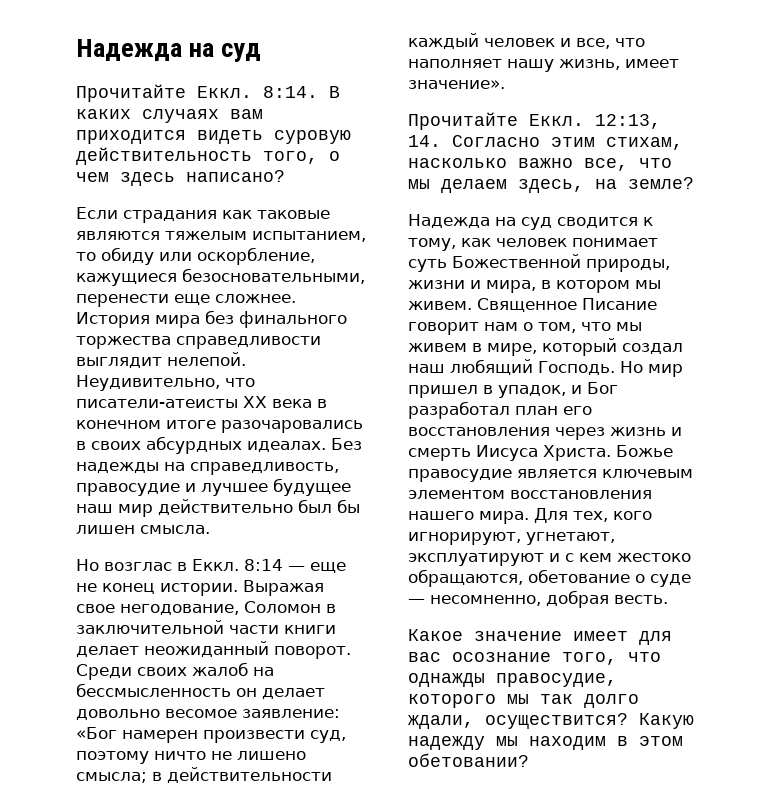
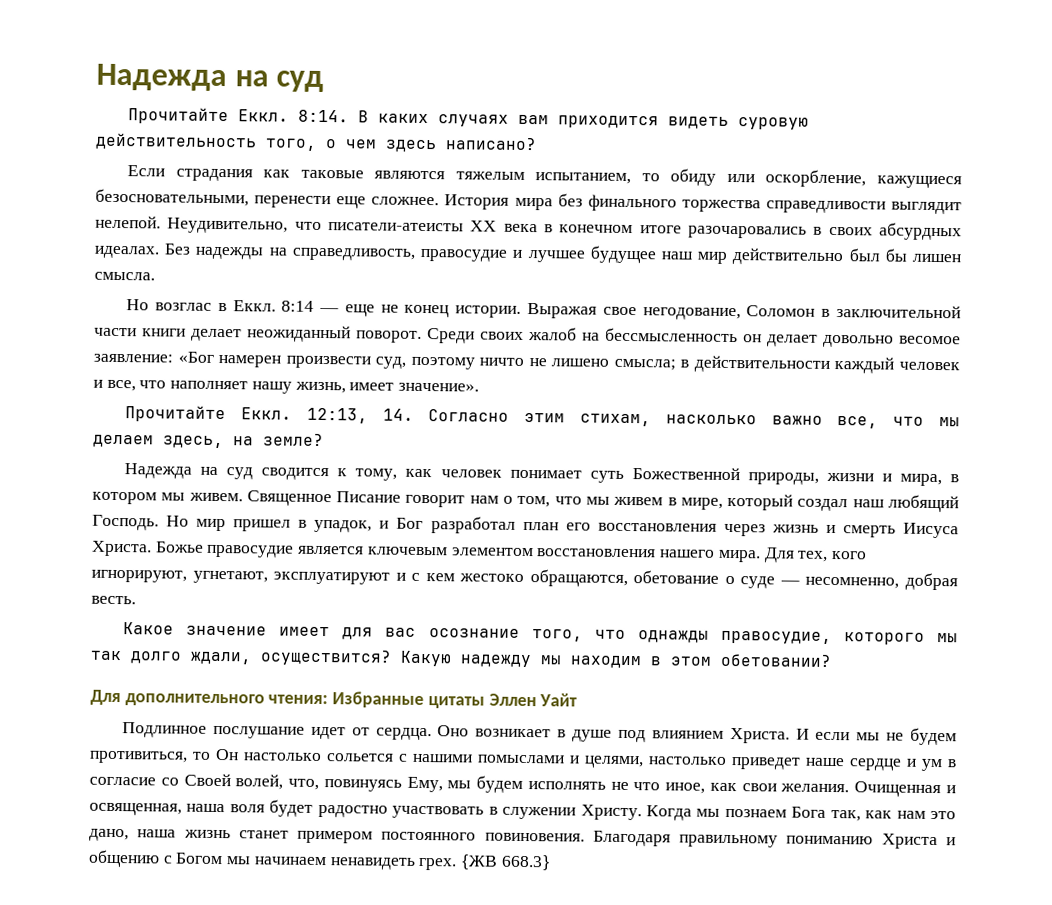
+ Для дополнительного чтения: Избранные цитаты Эллен Уайт
+ Подлинное послушание идет от сердца. Оно возникает в душе под влиянием Христа. И если мы не будем противиться, то Он настолько сольется с нашими помыслами и целями, настолько приведет наше сердце и ум в согласие со Своей волей, что, повинуясь Ему, мы будем исполнять не что иное, как свои желания. Очищенная и освященная, наша воля будет радостно участвовать в служении Христу. Когда мы познаем Бога так, как нам это дано, наша жизнь станет примером постоянного повиновения. Благодаря правильному пониманию Христа и общению с Богом мы начинаем ненавидеть грех. {ЖВ 668.3}

